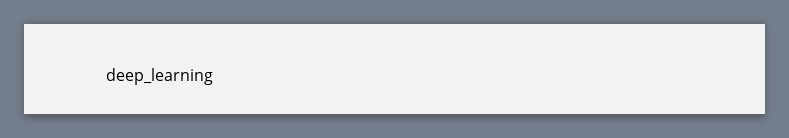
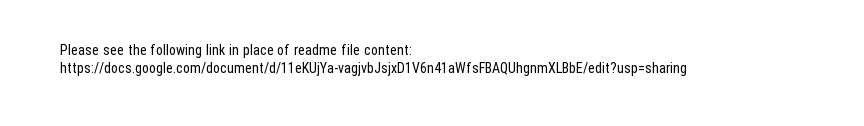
- deep_learning
+ Please see the following link in place of readme file content: https://docs.google.com/document/d/11eKUjYa-vagjvbJsjxD1V6n41aWfsFBAQUhgnmXLBbE/edit?usp=sharing

